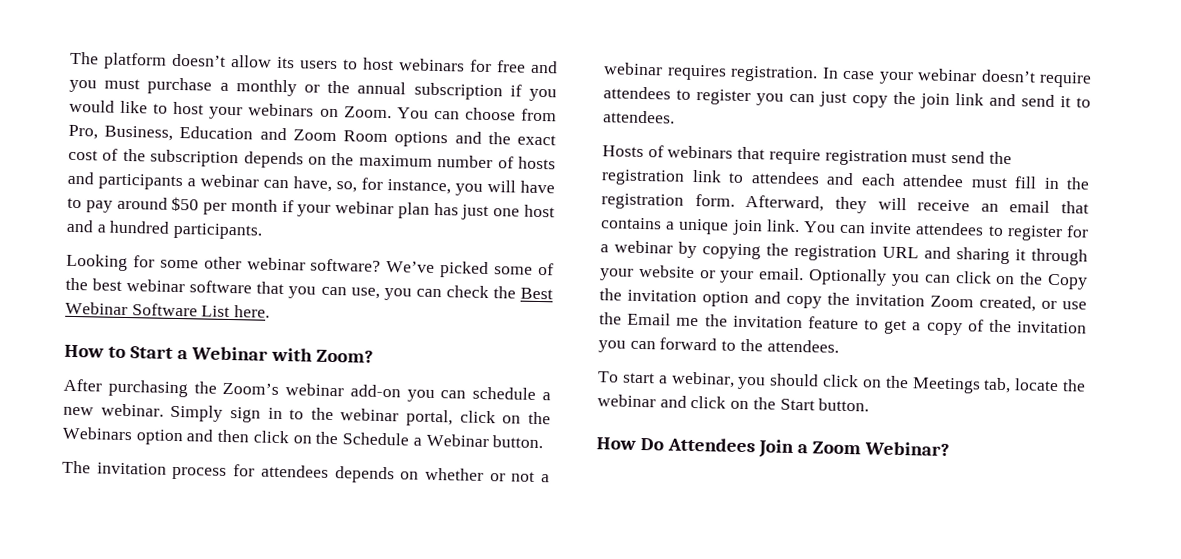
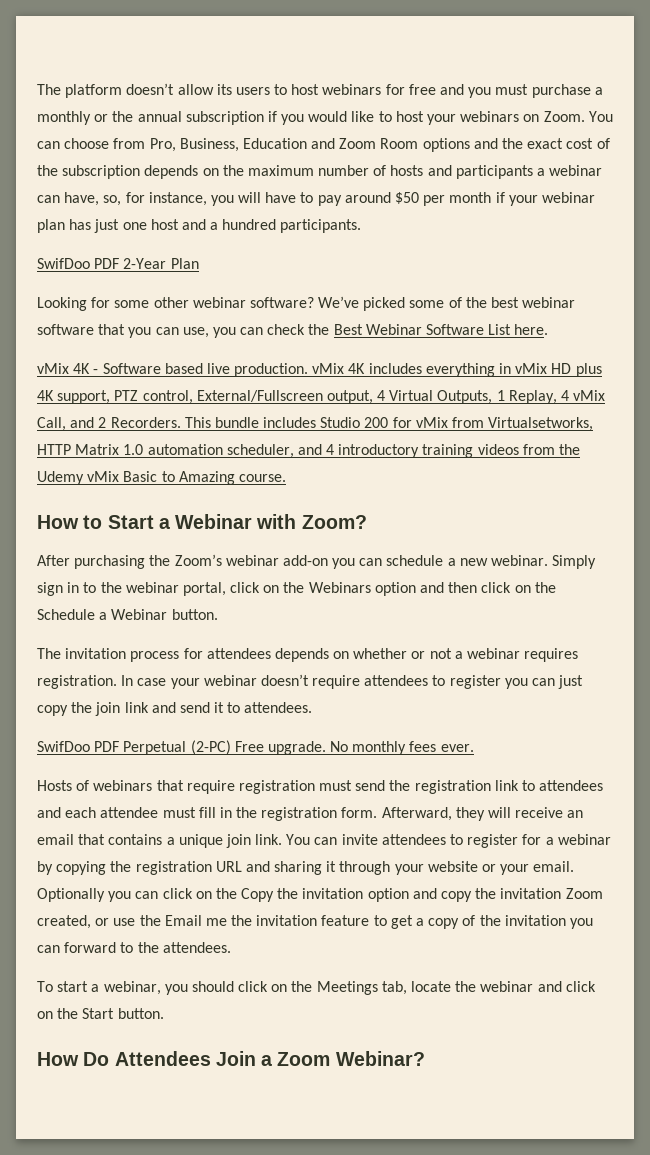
+ SwifDoo PDF 2-Year Plan
+ vMix 4K - Software based live production. vMix 4K includes everything in vMix HD plus 4K support, PTZ control, External/Fullscreen output, 4 Virtual Outputs, 1 Replay, 4 vMix Call, and 2 Recorders. This bundle includes Studio 200 for vMix from Virtualsetworks, HTTP Matrix 1.0 automation scheduler, and 4 introductory training videos from the Udemy vMix Basic to Amazing course.
+ SwifDoo PDF Perpetual (2-PC) Free upgrade. No monthly fees ever.

